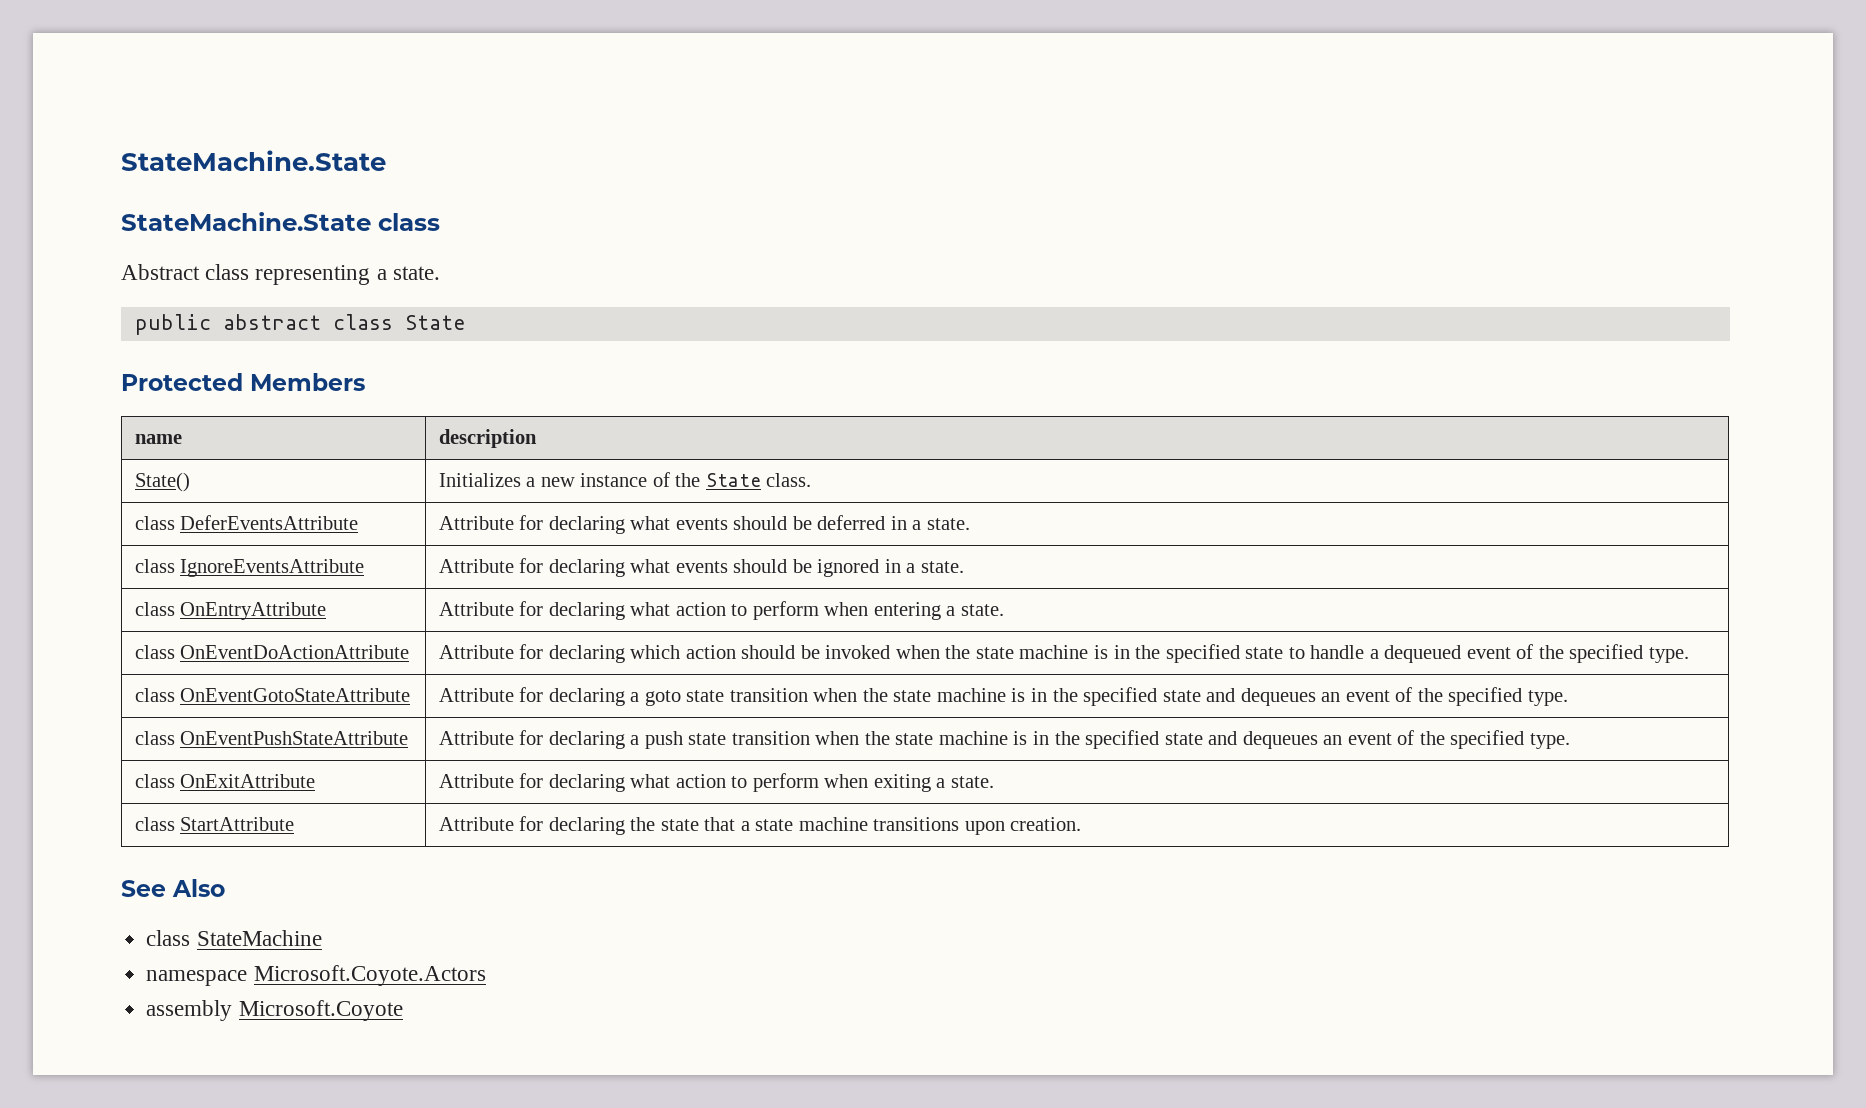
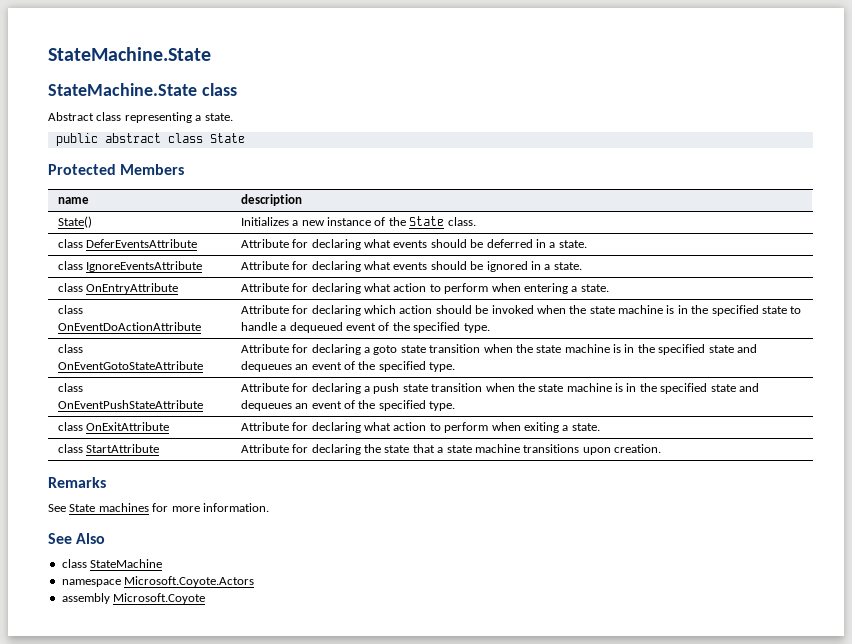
+ Remarks
+ See State machines for more information.

